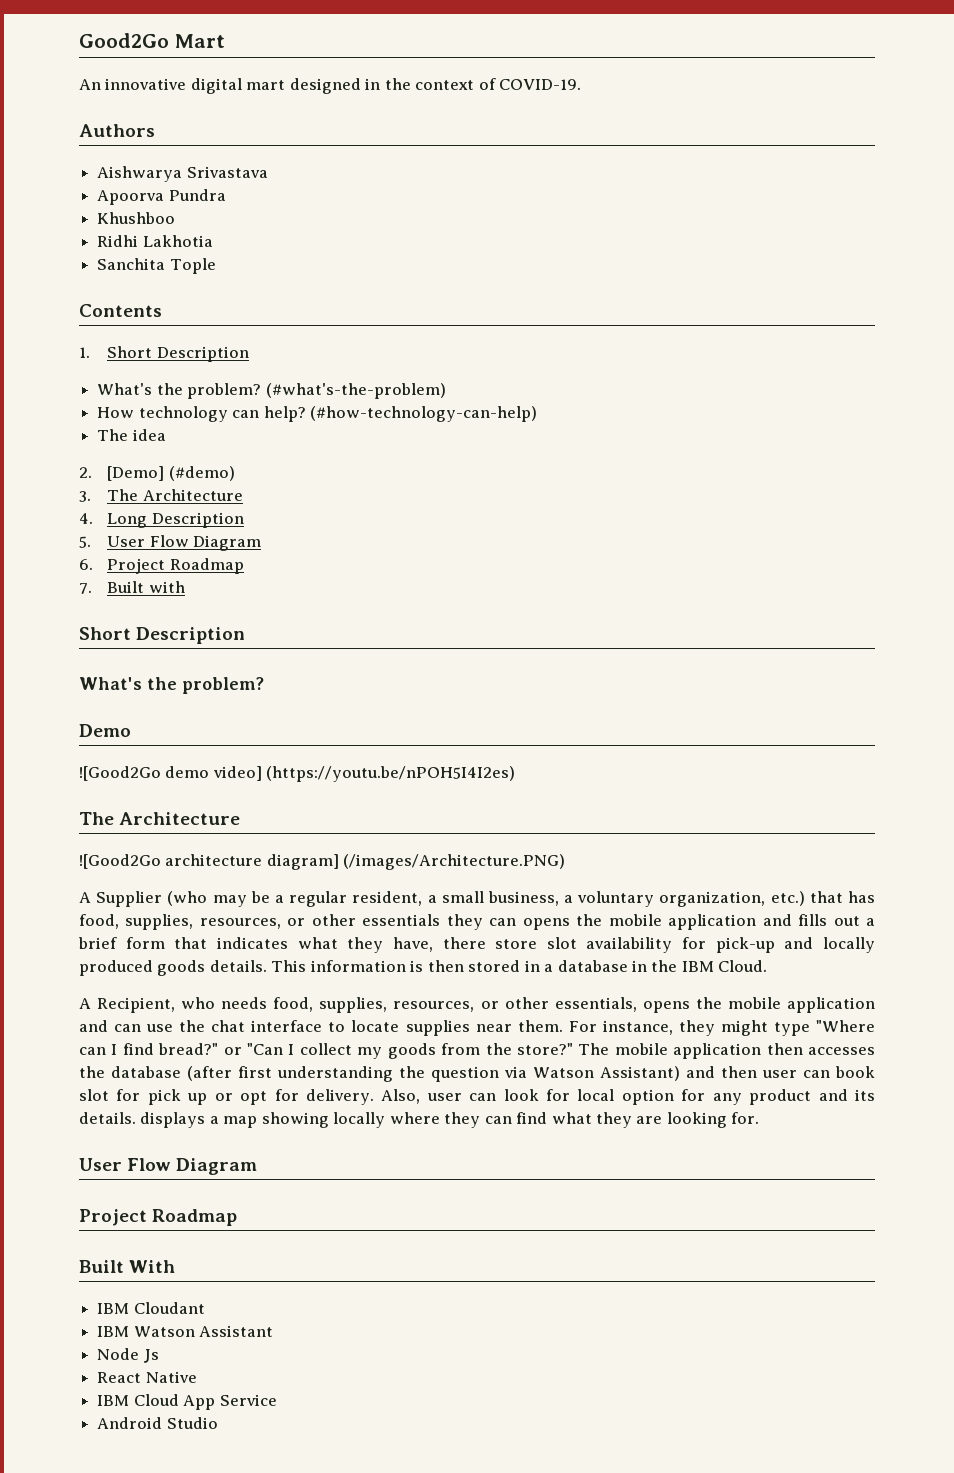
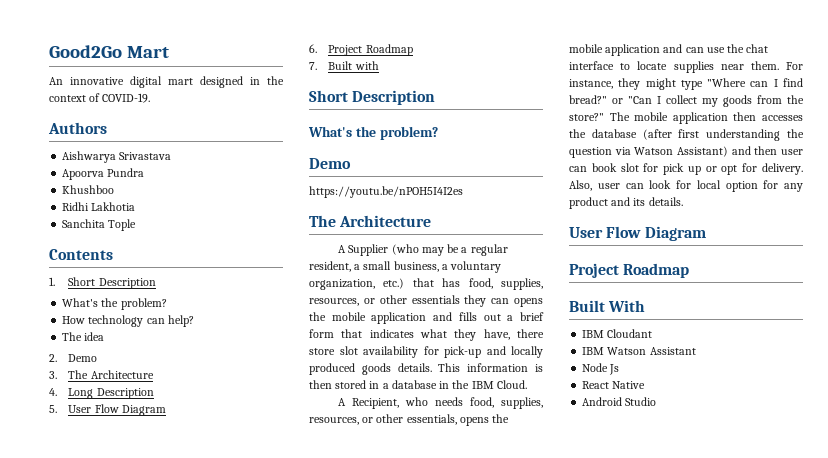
- (#what's-the-problem)
- (#how-technology-can-help)
- 2. [Demo] (#demo)
+ 2. Demo
- ![Good2Go demo video] (https://youtu.be/nPOH5I4I2es)
+ https://youtu.be/nPOH5I4I2es
  The Architecture
- ![Good2Go architecture diagram] (/images/Architecture.PNG)
- Also, user can look for local option for any product and its details. displays a map showing locally where they can find what they are looking for.
+ Also, user can look for local option for any product and its details.
- IBM Cloud App Service

